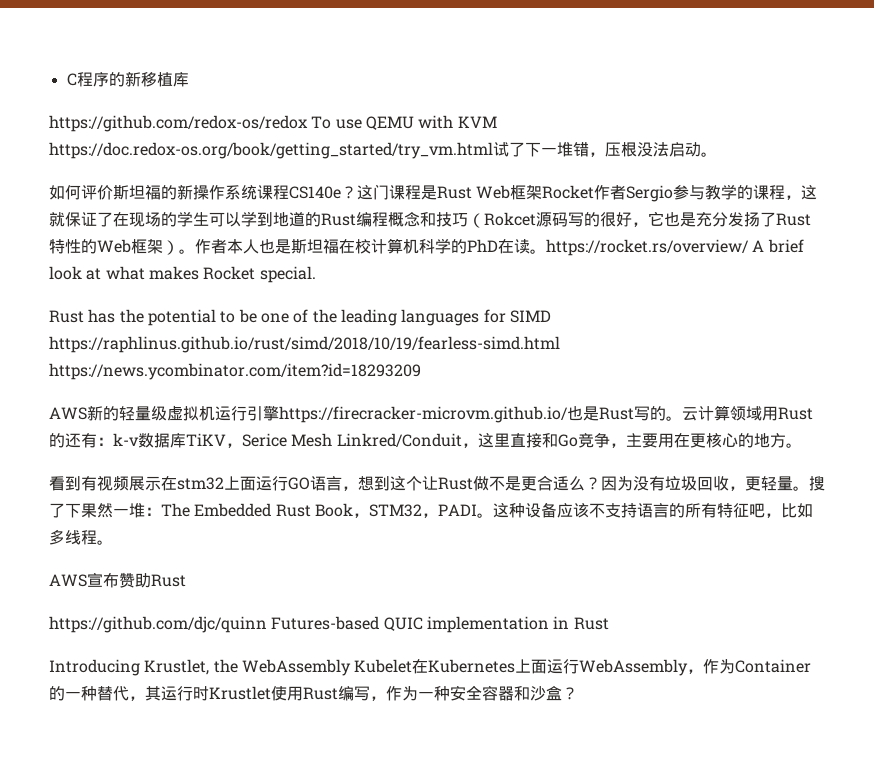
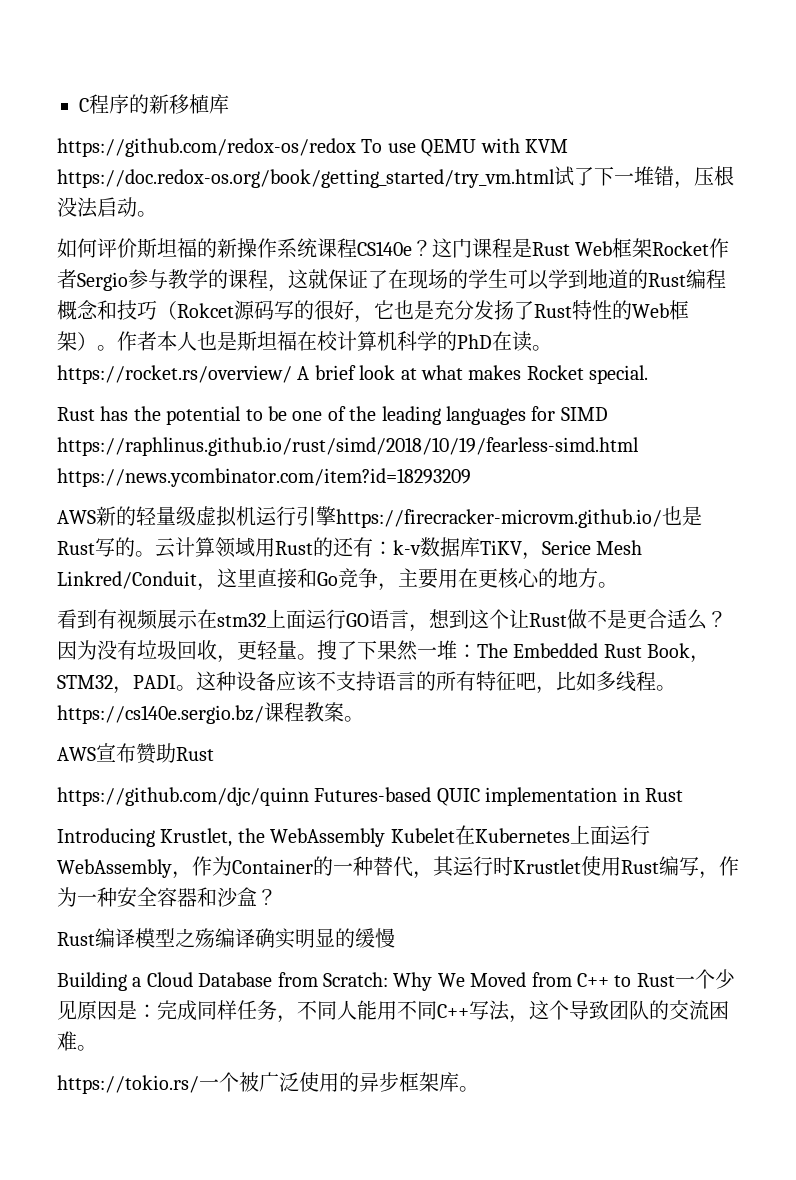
- 这种设备应该不支持语言的所有特征吧，比如多线程。
+ 这种设备应该不支持语言的所有特征吧，比如多线程。https://cs140e.sergio.bz/课程教案。
+ Rust编译模型之殇编译确实明显的缓慢
+ Building a Cloud Database from Scratch: Why We Moved from C++ to Rust一个少见原因是：完成同样任务，不同人能用不同C++写法，这个导致团队的交流困难。
+ https://tokio.rs/一个被广泛使用的异步框架库。

